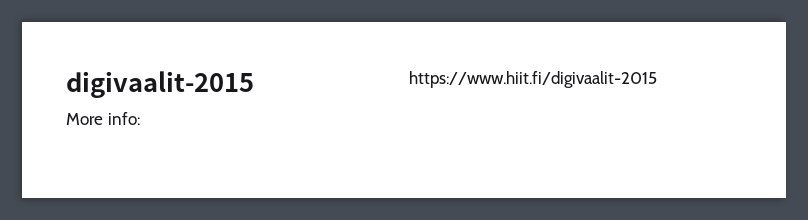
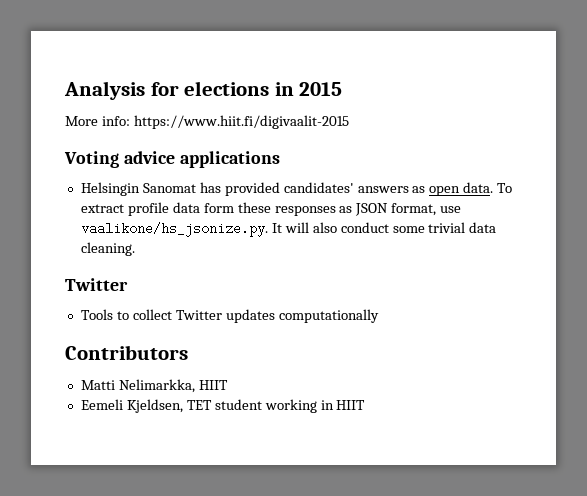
- digivaalit-2015
+ Analysis for elections in 2015
  More info: https://www.hiit.fi/digivaalit-2015
+ Voting advice applications
+ Helsingin Sanomat has provided candidates' answers as open data. To extract profile data form these responses as JSON format, use vaalikone/hs_jsonize.py. It will also conduct some trivial data cleaning.
+ Twitter
+ Tools to collect Twitter updates computationally
+ Contributors
+ Matti Nelimarkka, HIIT
+ Eemeli Kjeldsen, TET student working in HIIT

